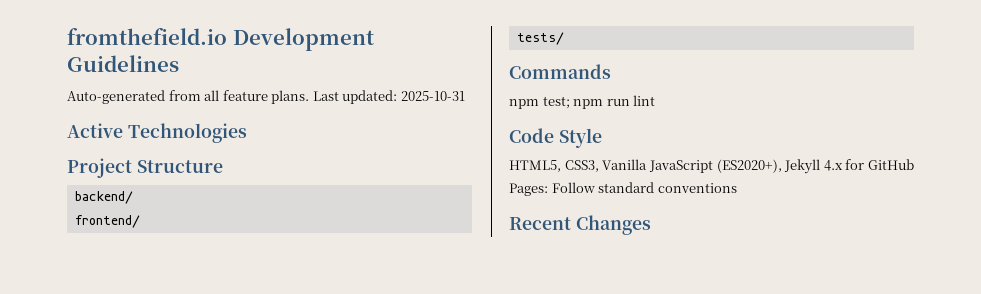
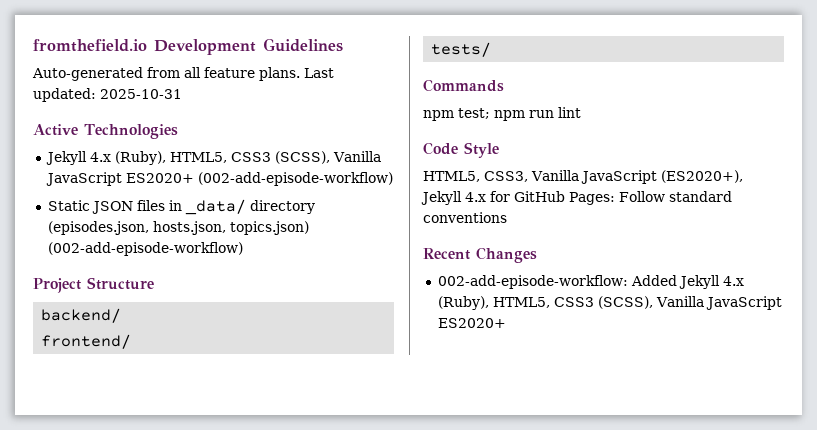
+ Jekyll 4.x (Ruby), HTML5, CSS3 (SCSS), Vanilla JavaScript ES2020+ (002-add-episode-workflow)
+ Static JSON files in _data/ directory (episodes.json, hosts.json, topics.json) (002-add-episode-workflow)
+ 002-add-episode-workflow: Added Jekyll 4.x (Ruby), HTML5, CSS3 (SCSS), Vanilla JavaScript ES2020+

